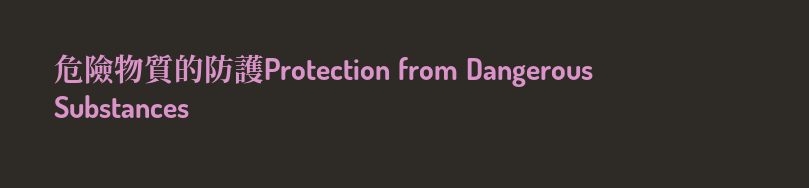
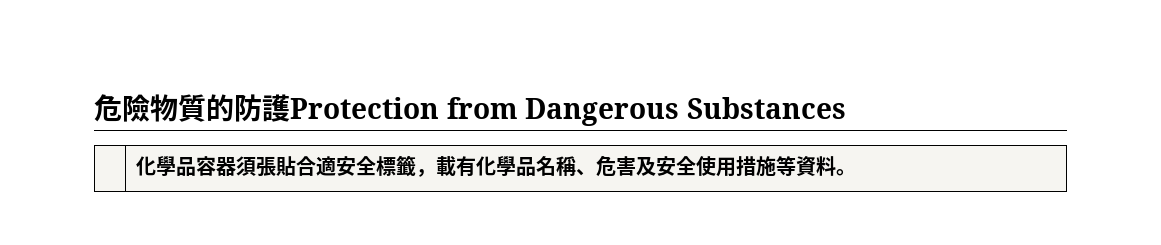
+ | 化學品容器須張貼合適安全標籤，載有化學品名稱、危害及安全使用措施等資料。

